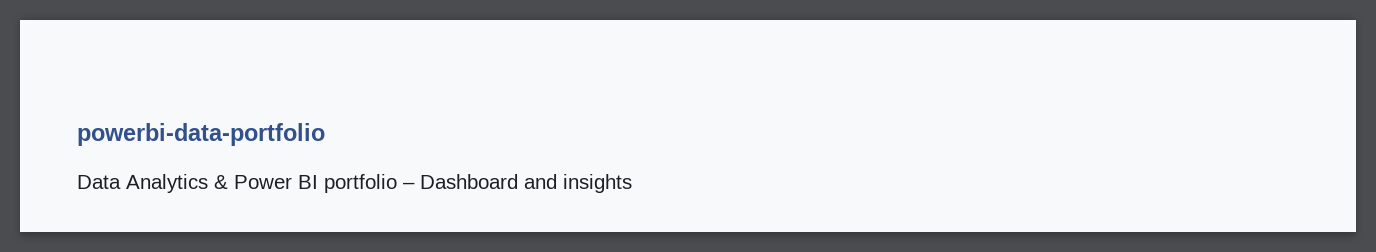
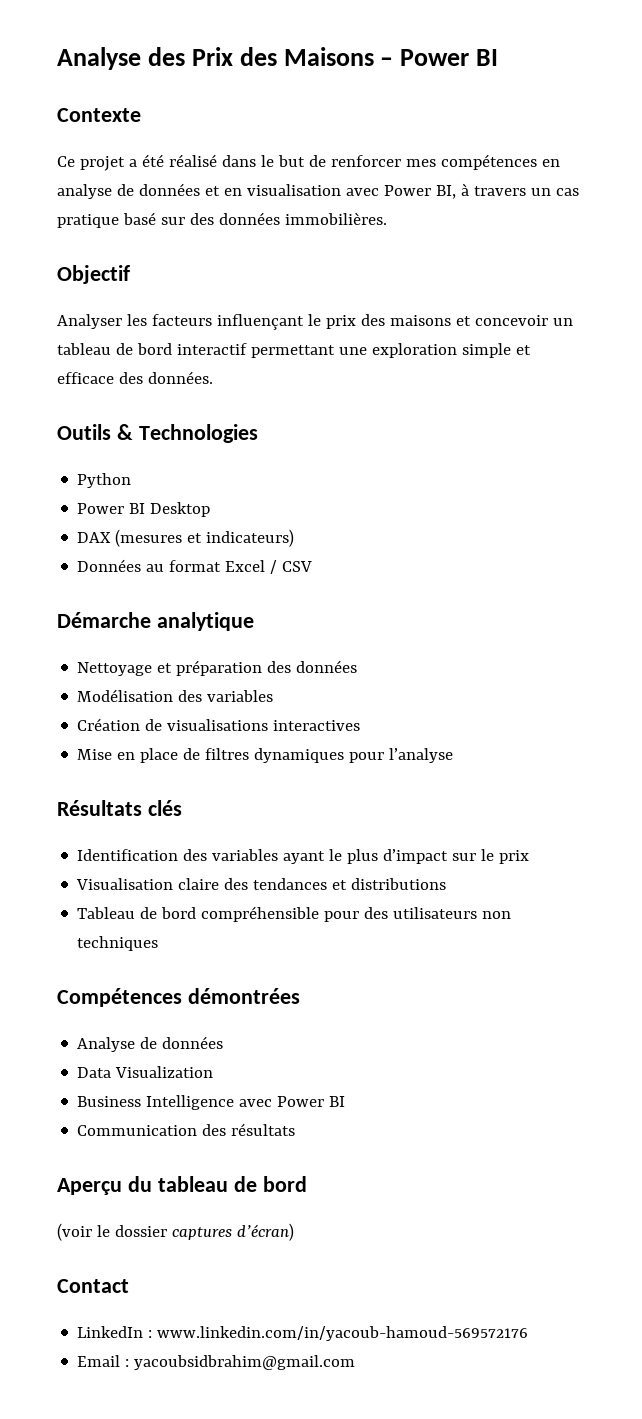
- powerbi-data-portfolio
- Data Analytics & Power BI portfolio – Dashboard and insights
+ Analyse des Prix des Maisons – Power BI
+ Contexte
+ Ce projet a été réalisé dans le but de renforcer mes compétences en analyse de données et en visualisation avec Power BI, à travers un cas pratique basé sur des données immobilières.
+ Objectif
+ Analyser les facteurs influençant le prix des maisons et concevoir un tableau de bord interactif permettant une exploration simple et efficace des données.
+ Outils & Technologies
+ Python
+ Power BI Desktop
+ DAX (mesures et indicateurs)
+ Données au format Excel / CSV
+ Démarche analytique
+ Nettoyage et préparation des données
+ Modélisation des variables
+ Création de visualisations interactives
+ Mise en place de filtres dynamiques pour l’analyse
+ Résultats clés
+ Identification des variables ayant le plus d’impact sur le prix
+ Visualisation claire des tendances et distributions
+ Tableau de bord compréhensible pour des utilisateurs non techniques
+ Compétences démontrées
+ Analyse de données
+ Data Visualization
+ Business Intelligence avec Power BI
+ Communication des résultats
+ Aperçu du tableau de bord
+ (voir le dossier captures d’écran)
+ Contact
+ LinkedIn : www.linkedin.com/in/yacoub-hamoud-569572176
+ Email : yacoubsidbrahim@gmail.com

